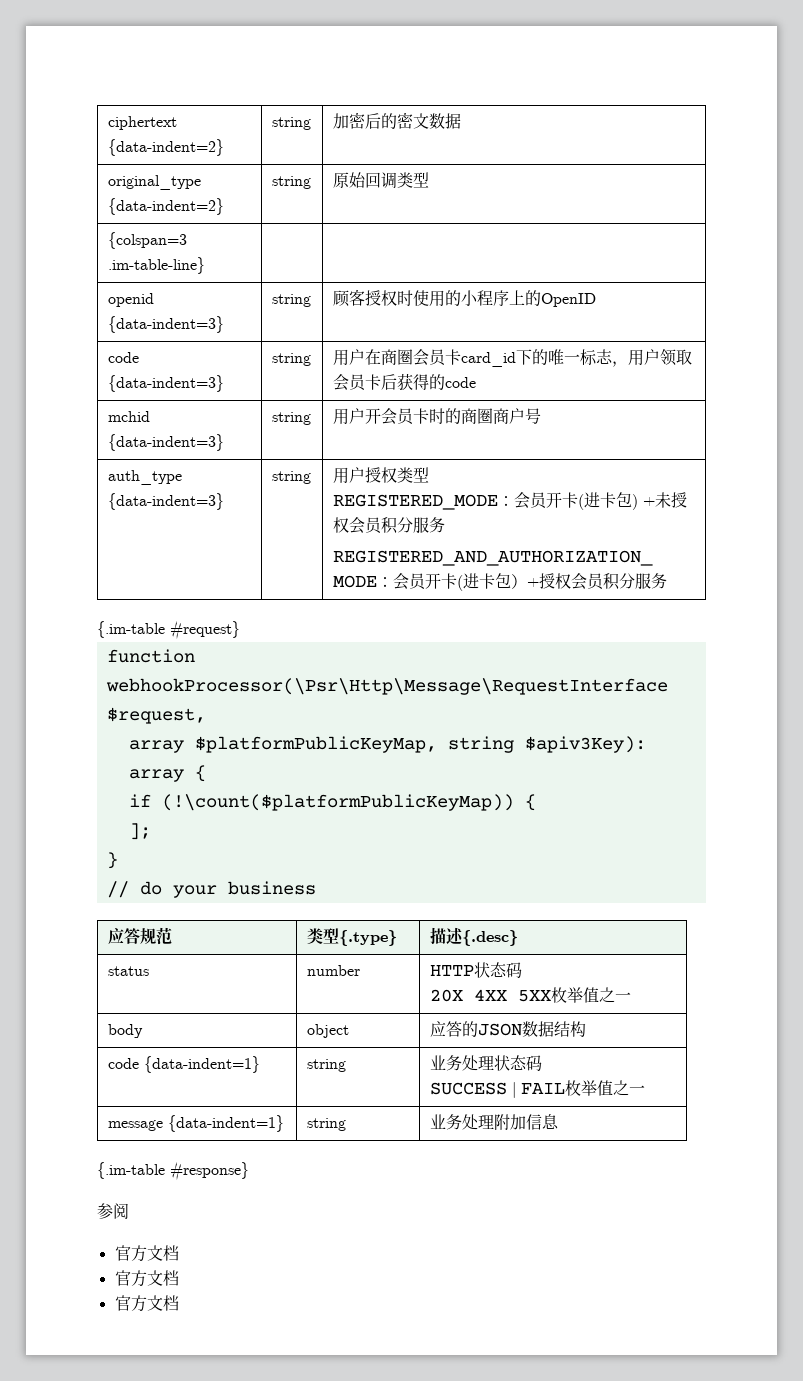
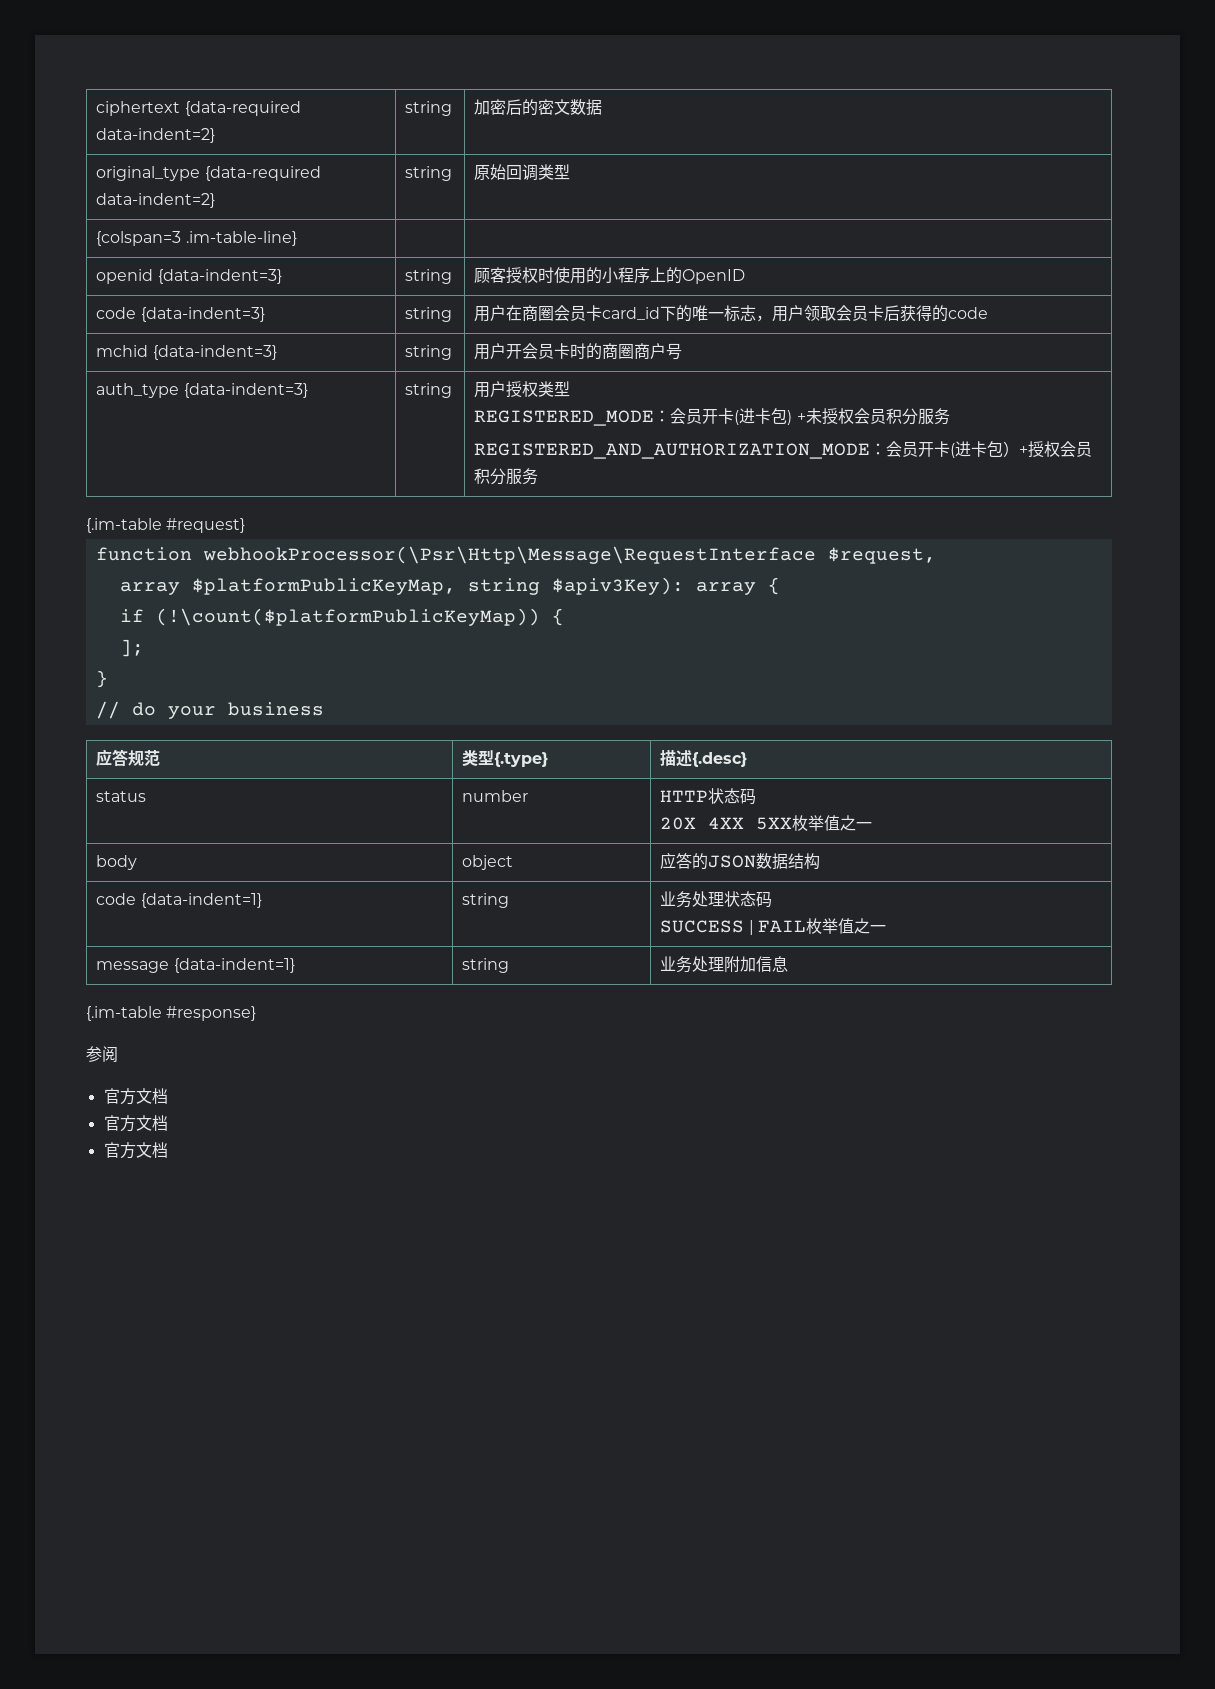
- ciphertext {data-indent=2} | string | 加密后的密文数据
+ ciphertext {data-required data-indent=2} | string | 加密后的密文数据
- original_type {data-indent=2} | string | 原始回调类型
+ original_type {data-required data-indent=2} | string | 原始回调类型

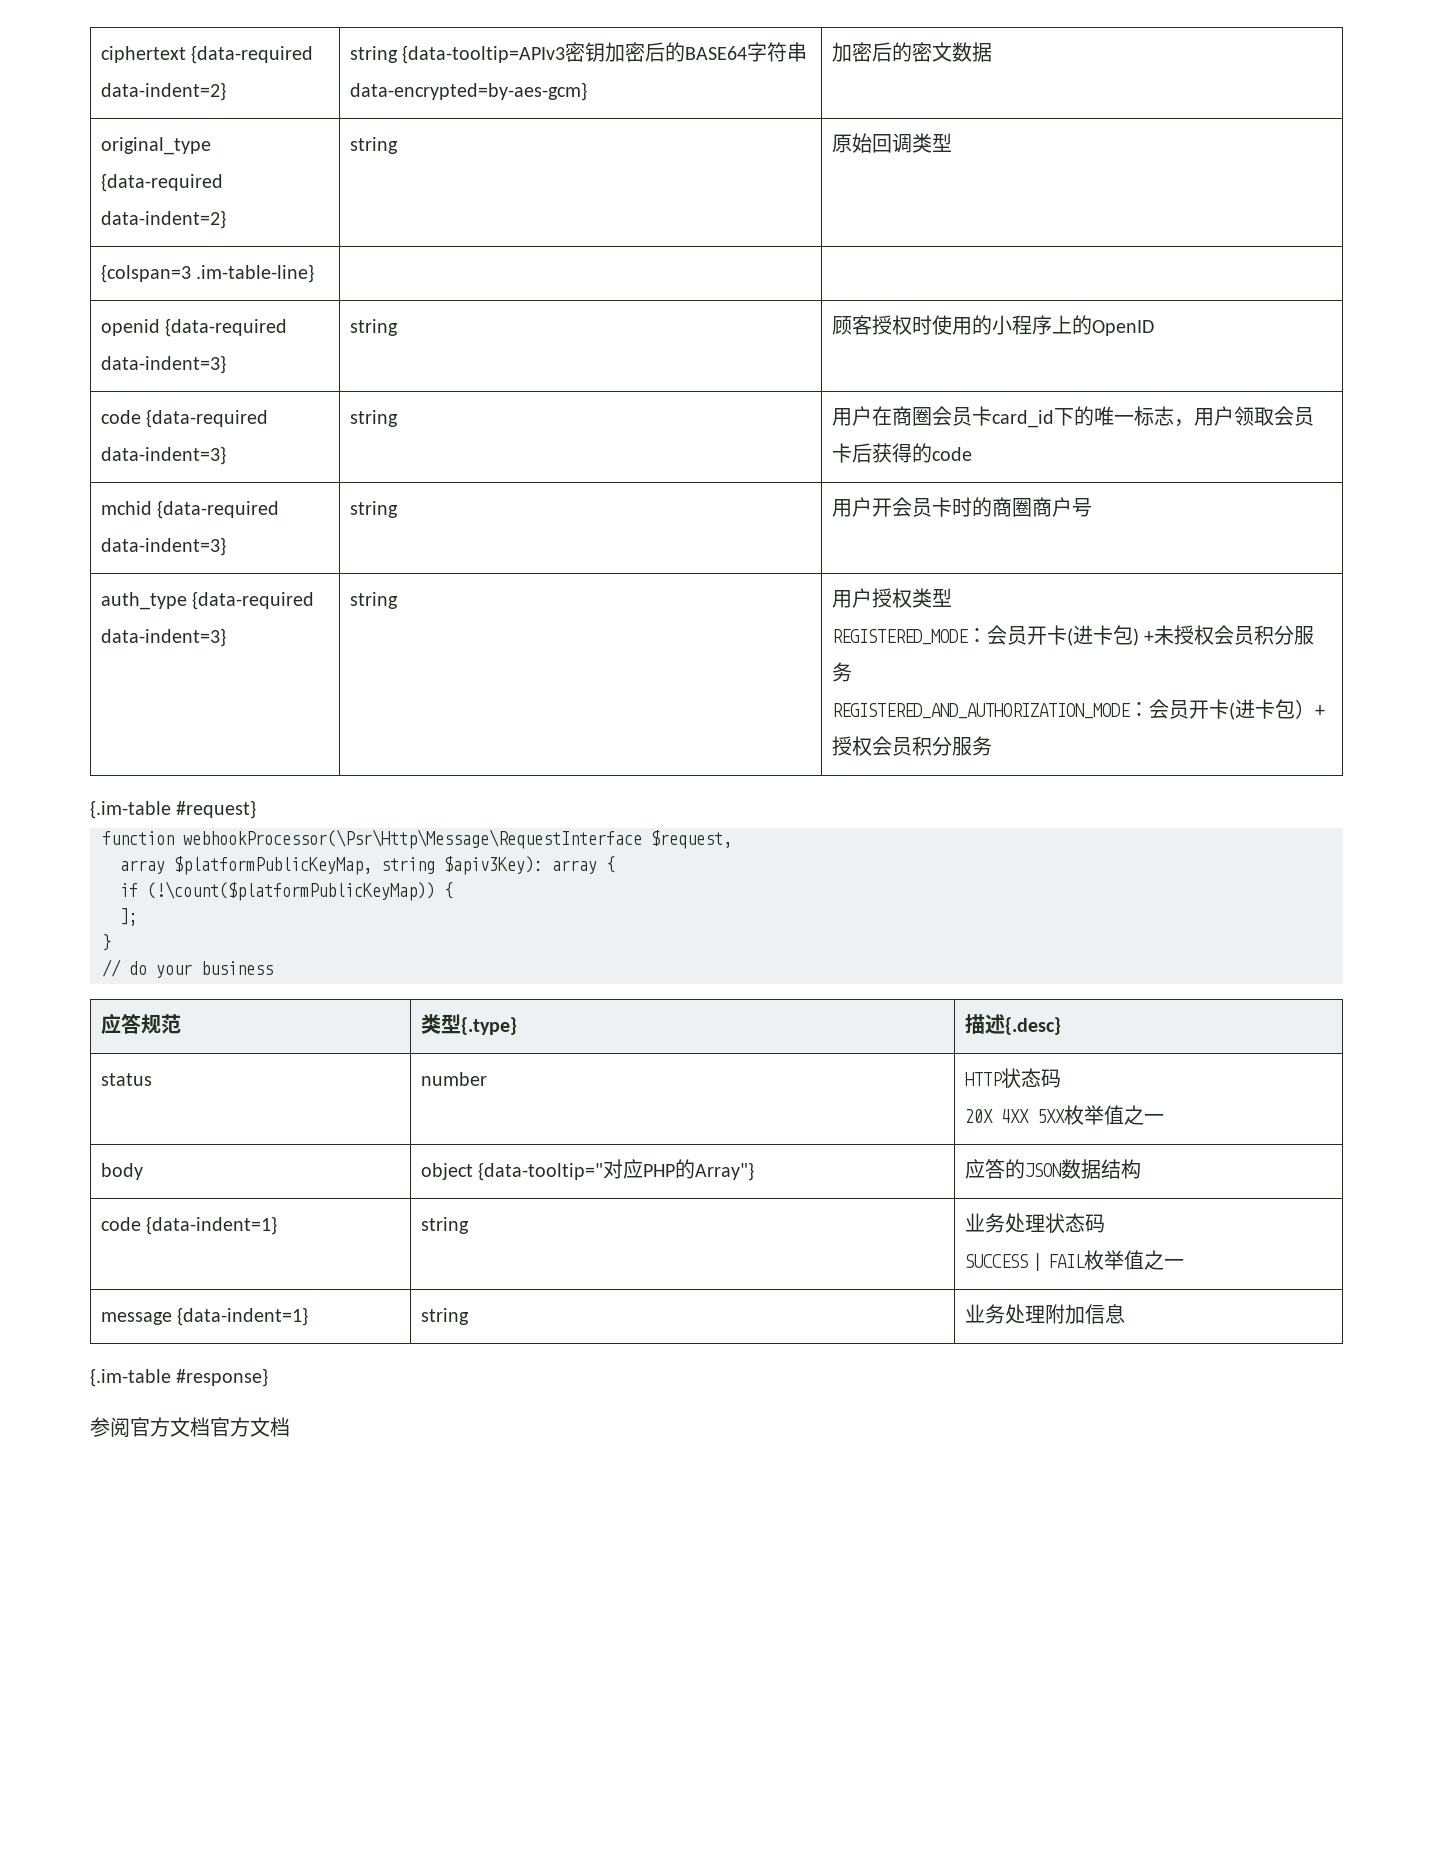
- ciphertext {data-required data-indent=2} | string | 加密后的密文数据
+ ciphertext {data-required data-indent=2} | string {data-tooltip=APIv3密钥加密后的BASE64字符串data-encrypted=by-aes-gcm} | 加密后的密文数据
- openid {data-indent=3} | string | 顾客授权时使用的小程序上的OpenID
+ openid {data-required data-indent=3} | string | 顾客授权时使用的小程序上的OpenID
- code {data-indent=3} | string | 用户在商圈会员卡card_id下的唯一标志，用户领取会员卡后获得的code
+ code {data-required data-indent=3} | string | 用户在商圈会员卡card_id下的唯一标志，用户领取会员卡后获得的code
- mchid {data-indent=3} | string | 用户开会员卡时的商圈商户号
+ mchid {data-required data-indent=3} | string | 用户开会员卡时的商圈商户号
- auth_type {data-indent=3} | string | 用户授权类型
+ auth_type {data-required data-indent=3} | string | 用户授权类型
- body | object | 应答的JSON数据结构
+ body | object {data-tooltip="对应PHP的Array"} | 应答的JSON数据结构
- 参阅
- 官方文档
- 官方文档
- 官方文档
+ 参阅官方文档官方文档

